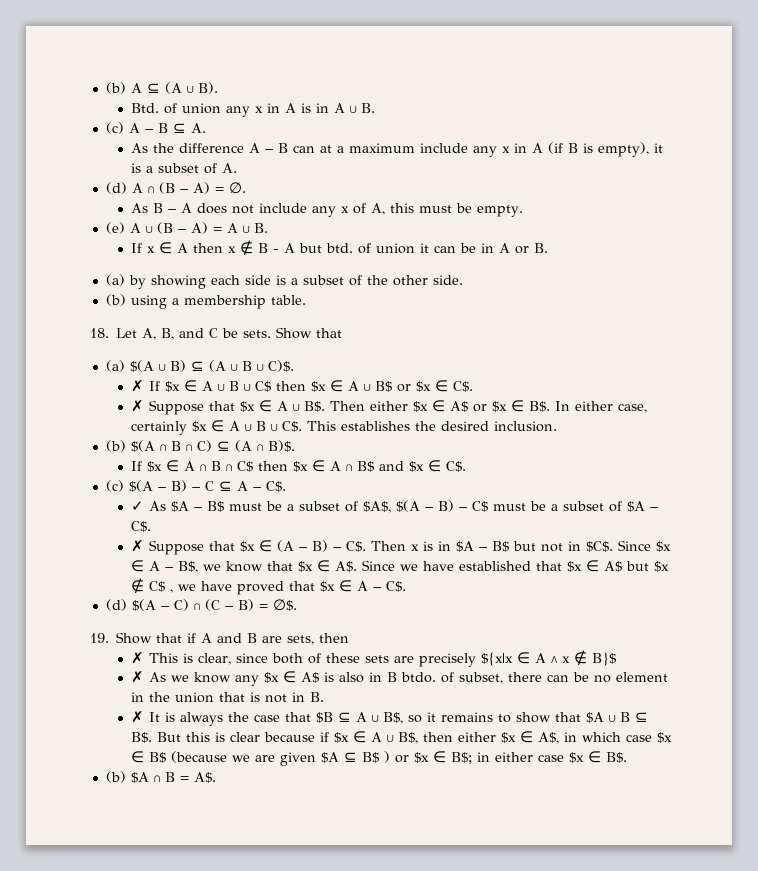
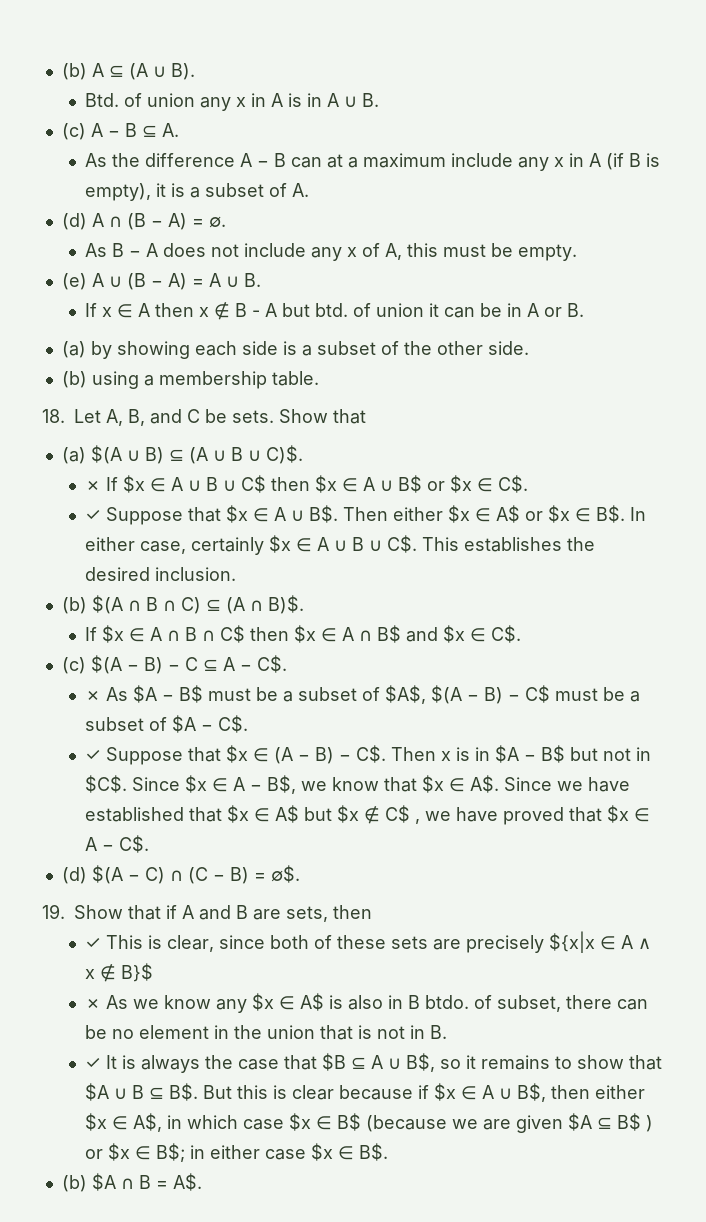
- ✗ Suppose that $x ∈ A ∪ B$. Then either $x ∈ A$ or $x ∈ B$. In either case, certainly $x ∈ A ∪ B ∪ C$. This establishes the desired inclusion.
+ ✓ Suppose that $x ∈ A ∪ B$. Then either $x ∈ A$ or $x ∈ B$. In either case, certainly $x ∈ A ∪ B ∪ C$. This establishes the desired inclusion.
- ✓ As $A − B$ must be a subset of $A$, $(A − B) − C$ must be a subset of $A − C$.
+ ✗ As $A − B$ must be a subset of $A$, $(A − B) − C$ must be a subset of $A − C$.
- ✗ Suppose that $x ∈ (A − B) − C$. Then x is in $A − B$ but not in $C$.
+ ✓ Suppose that $x ∈ (A − B) − C$. Then x is in $A − B$ but not in $C$.
- ✗ This is clear, since both of these sets are precisely ${x|x ∈ A ∧ x ∉ B}$
+ ✓ This is clear, since both of these sets are precisely ${x|x ∈ A ∧ x ∉ B}$
- ✗ It is always the case that $B ⊆ A ∪ B$, so it remains to show that $A ∪ B ⊆ B$. But this is clear because if $x ∈ A ∪ B$, then either $x ∈ A$, in which case $x ∈ B$ (because we are given $A ⊆ B$ ) or $x ∈ B$;
+ ✓ It is always the case that $B ⊆ A ∪ B$, so it remains to show that $A ∪ B ⊆ B$. But this is clear because if $x ∈ A ∪ B$, then either $x ∈ A$, in which case $x ∈ B$ (because we are given $A ⊆ B$ ) or $x ∈ B$;

